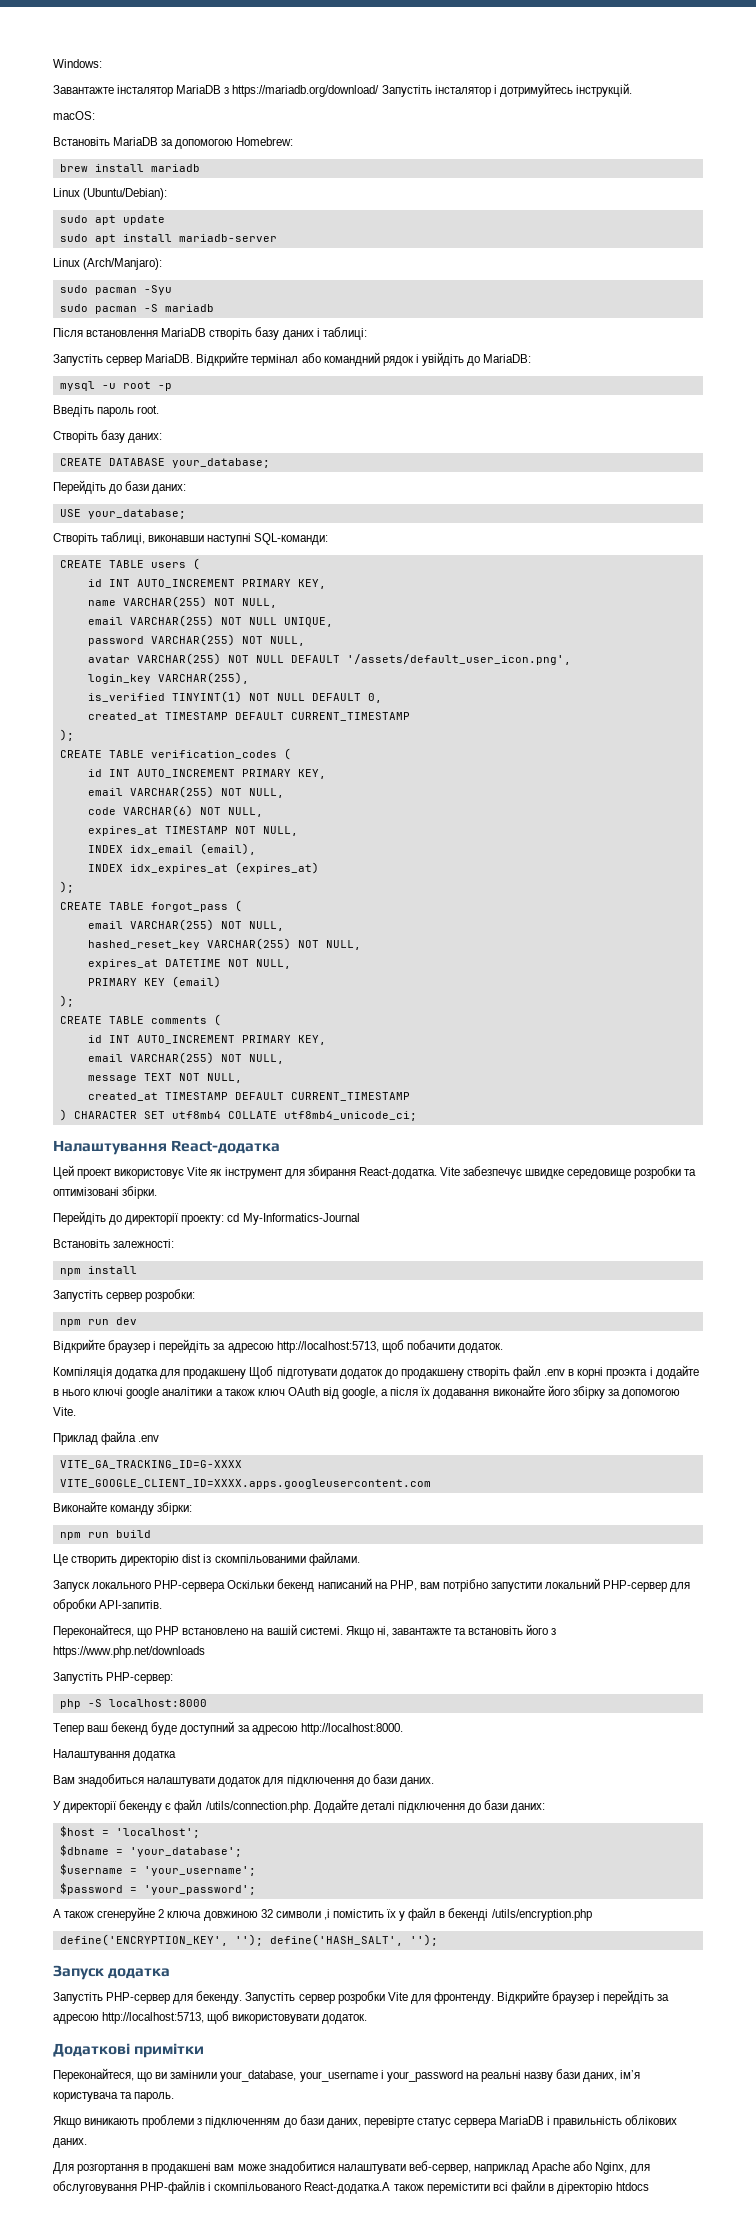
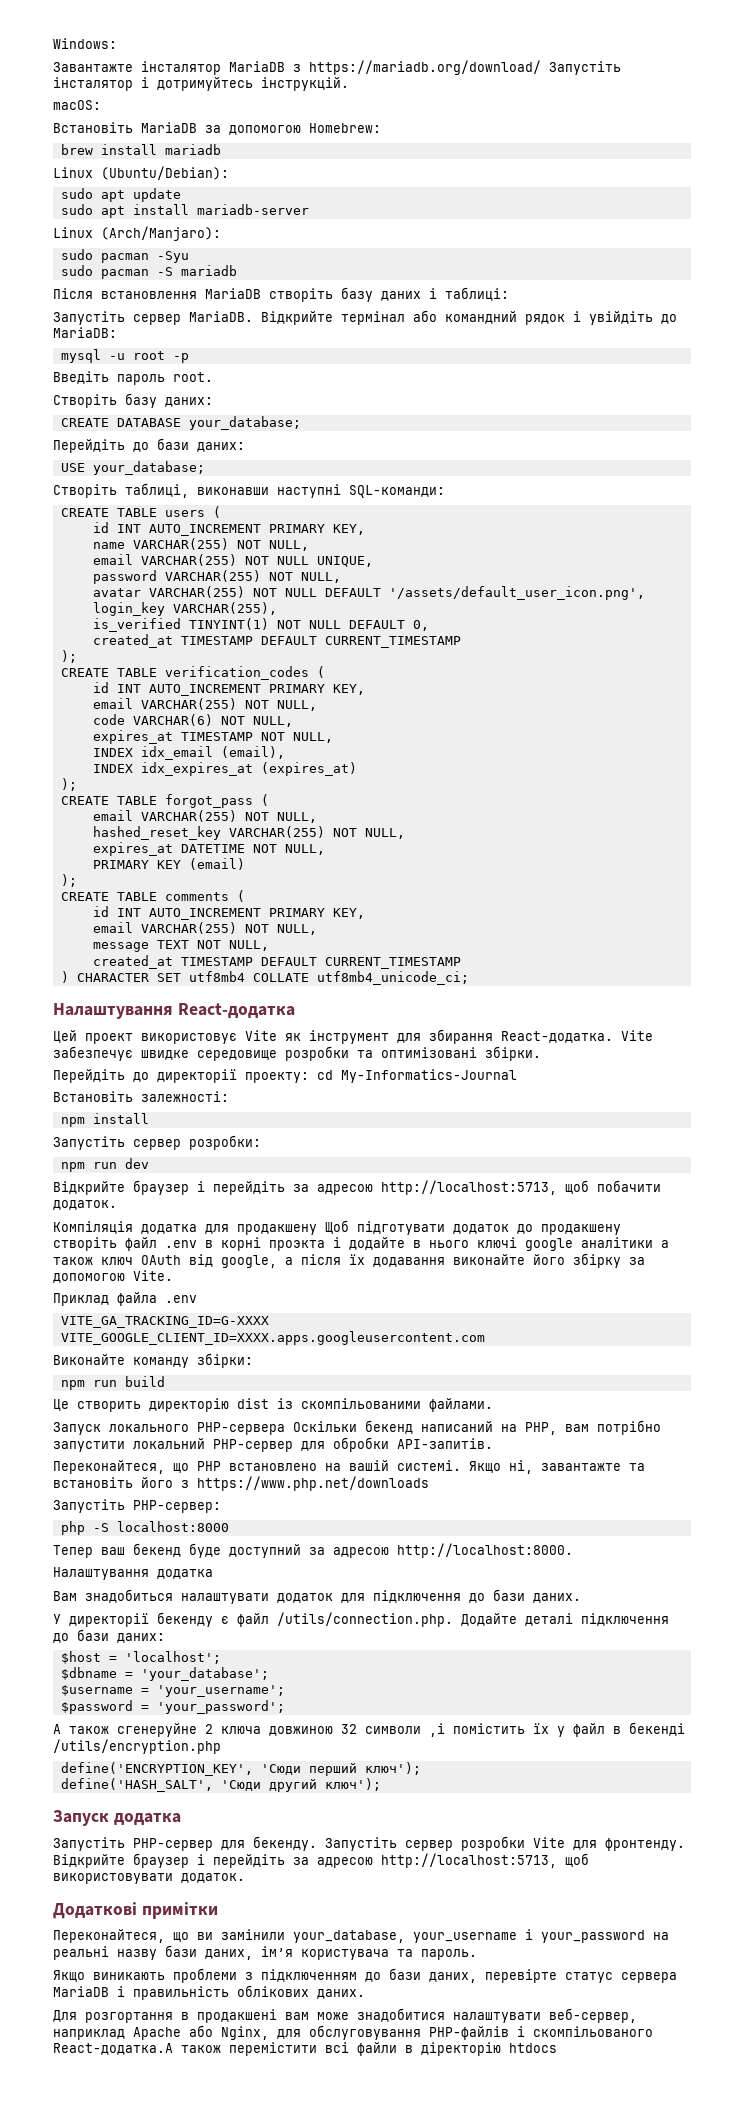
- define('ENCRYPTION_KEY', ''); define('HASH_SALT', '');
+ define('ENCRYPTION_KEY', 'Сюди перший ключ');
+ define('HASH_SALT', 'Сюди другий ключ');

